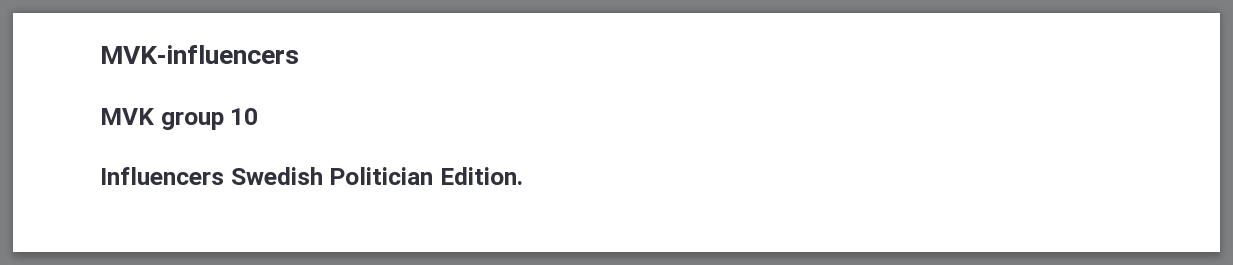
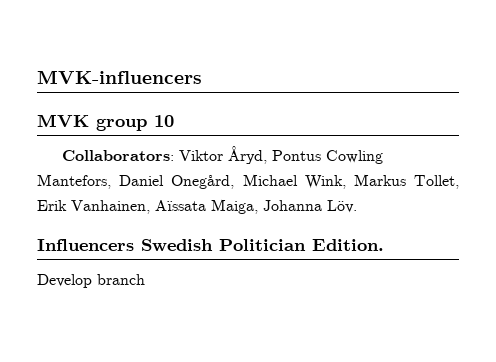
+ Collaborators: Viktor Åryd, Pontus Cowling Mantefors, Daniel Onegård, Michael Wink, Markus Tollet, Erik Vanhainen, Aïssata Maiga, Johanna Löv.
+ Develop branch

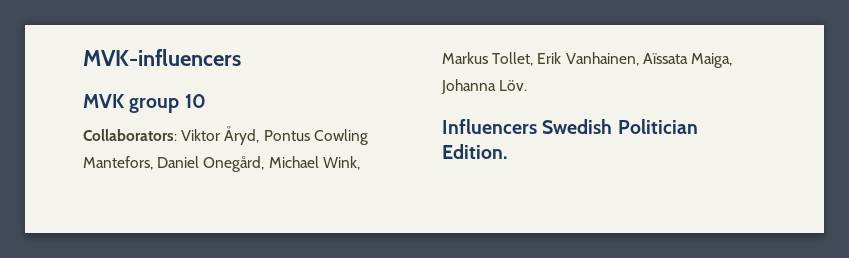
- Develop branch

